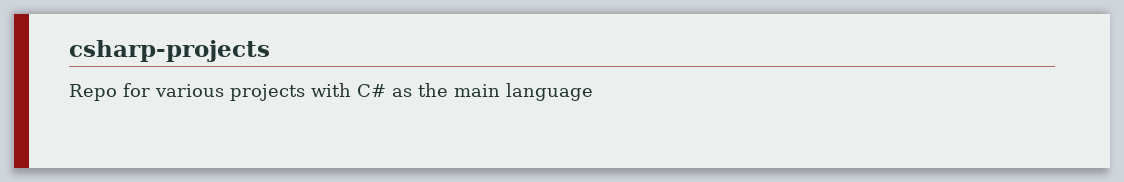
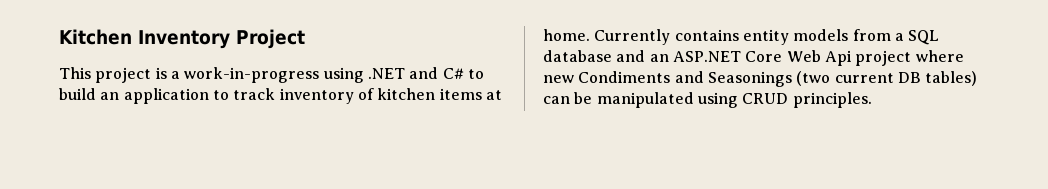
- csharp-projects
- Repo for various projects with C# as the main language
+ Kitchen Inventory Project
+ This project is a work-in-progress using .NET and C# to build an application to track inventory of kitchen items at home. Currently contains entity models from a SQL database and an ASP.NET Core Web Api project where new Condiments and Seasonings (two current DB tables) can be manipulated using CRUD principles.

